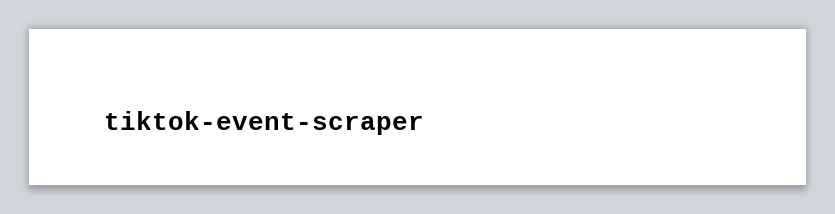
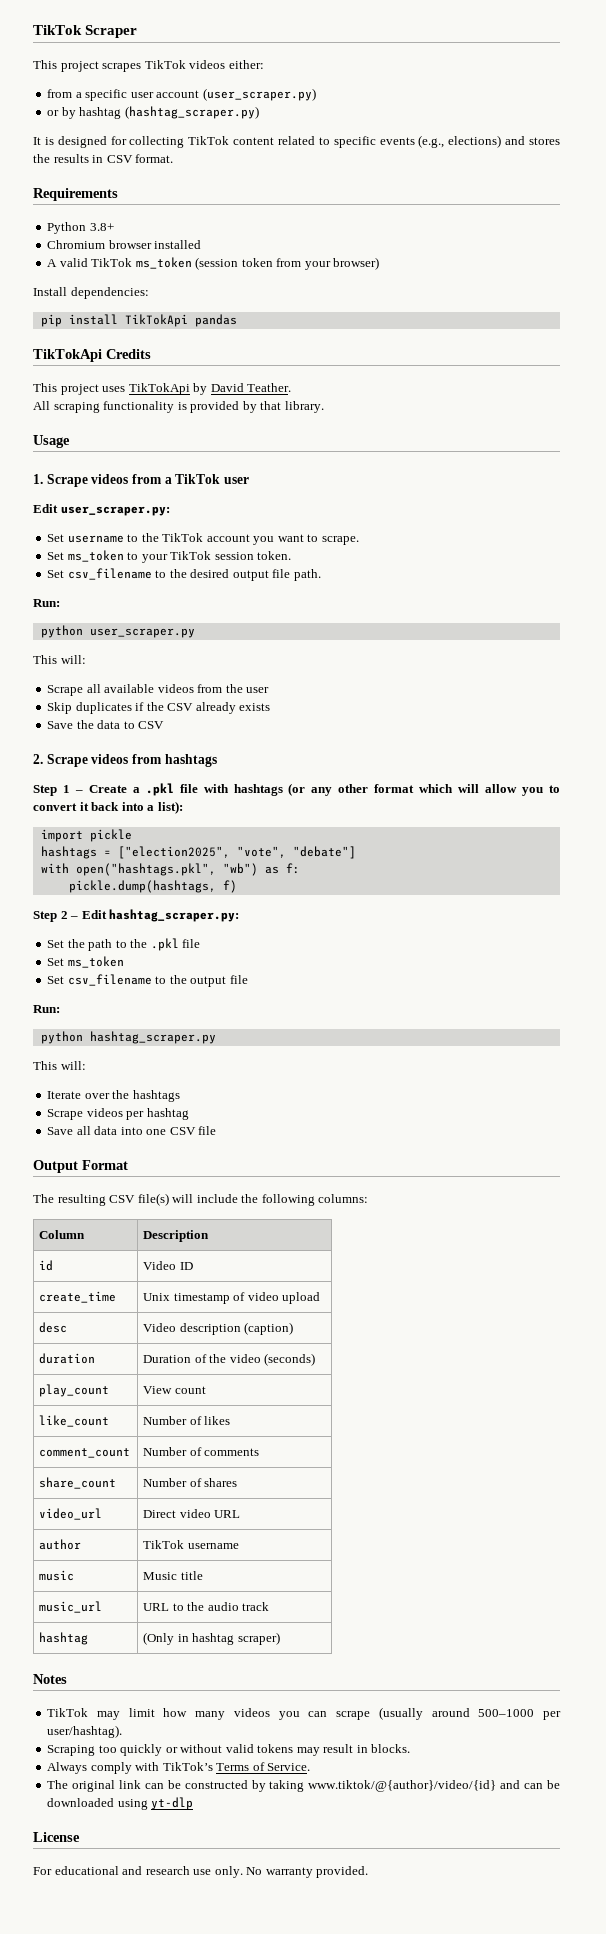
- tiktok-event-scraper
+ TikTok Scraper
+ This project scrapes TikTok videos either:
+ from a specific user account (user_scraper.py)
+ or by hashtag (hashtag_scraper.py)
+ It is designed for collecting TikTok content related to specific events (e.g., elections) and stores the results in CSV format.
+ Requirements
+ Python 3.8+
+ Chromium browser installed
+ A valid TikTok ms_token (session token from your browser)
+ Install dependencies:
+ pip install TikTokApi pandas
+ TikTokApi Credits
+ This project uses TikTokApi by David Teather.
+ All scraping functionality is provided by that library.
+ Usage
+ 1. Scrape videos from a TikTok user
+ Edit user_scraper.py:
+ Set username to the TikTok account you want to scrape.
+ Set ms_token to your TikTok session token.
+ Set csv_filename to the desired output file path.
+ Run:
+ python user_scraper.py
+ This will:
+ Scrape all available videos from the user
+ Skip duplicates if the CSV already exists
+ Save the data to CSV
+ 2. Scrape videos from hashtags
+ Step 1 – Create a .pkl file with hashtags (or any other format which will allow you to convert it back into a list):
+ import pickle
+ hashtags = ["election2025", "vote", "debate"]
+ with open("hashtags.pkl", "wb") as f:
+ pickle.dump(hashtags, f)
+ Step 2 – Edit hashtag_scraper.py:
+ Set the path to the .pkl file
+ Set ms_token
+ Set csv_filename to the output file
+ Run:
+ python hashtag_scraper.py
+ This will:
+ Iterate over the hashtags
+ Scrape videos per hashtag
+ Save all data into one CSV file
+ Output Format
+ The resulting CSV file(s) will include the following columns:
+ Column | Description
+ id | Video ID
+ create_time | Unix timestamp of video upload
+ desc | Video description (caption)
+ duration | Duration of the video (seconds)
+ play_count | View count
+ like_count | Number of likes
+ comment_count | Number of comments
+ share_count | Number of shares
+ video_url | Direct video URL
+ author | TikTok username
+ music | Music title
+ music_url | URL to the audio track
+ hashtag | (Only in hashtag scraper)
+ Notes
+ TikTok may limit how many videos you can scrape (usually around 500–1000 per user/hashtag).
+ Scraping too quickly or without valid tokens may result in blocks.
+ Always comply with TikTok’s Terms of Service.
+ The original link can be constructed by taking www.tiktok/@{author}/video/{id} and can be downloaded using yt-dlp
+ License
+ For educational and research use only. No warranty provided.

